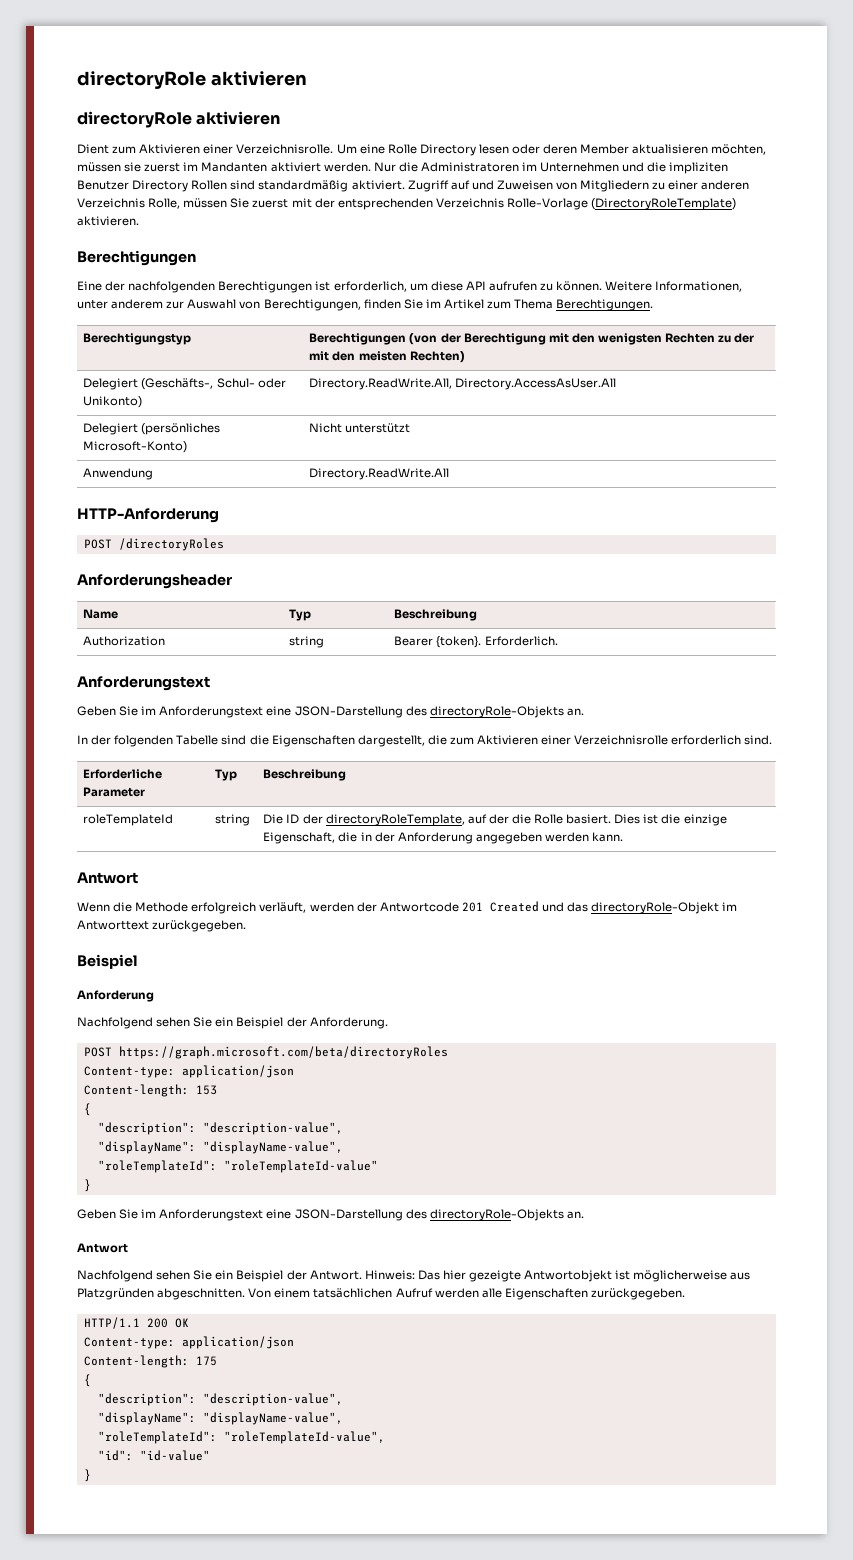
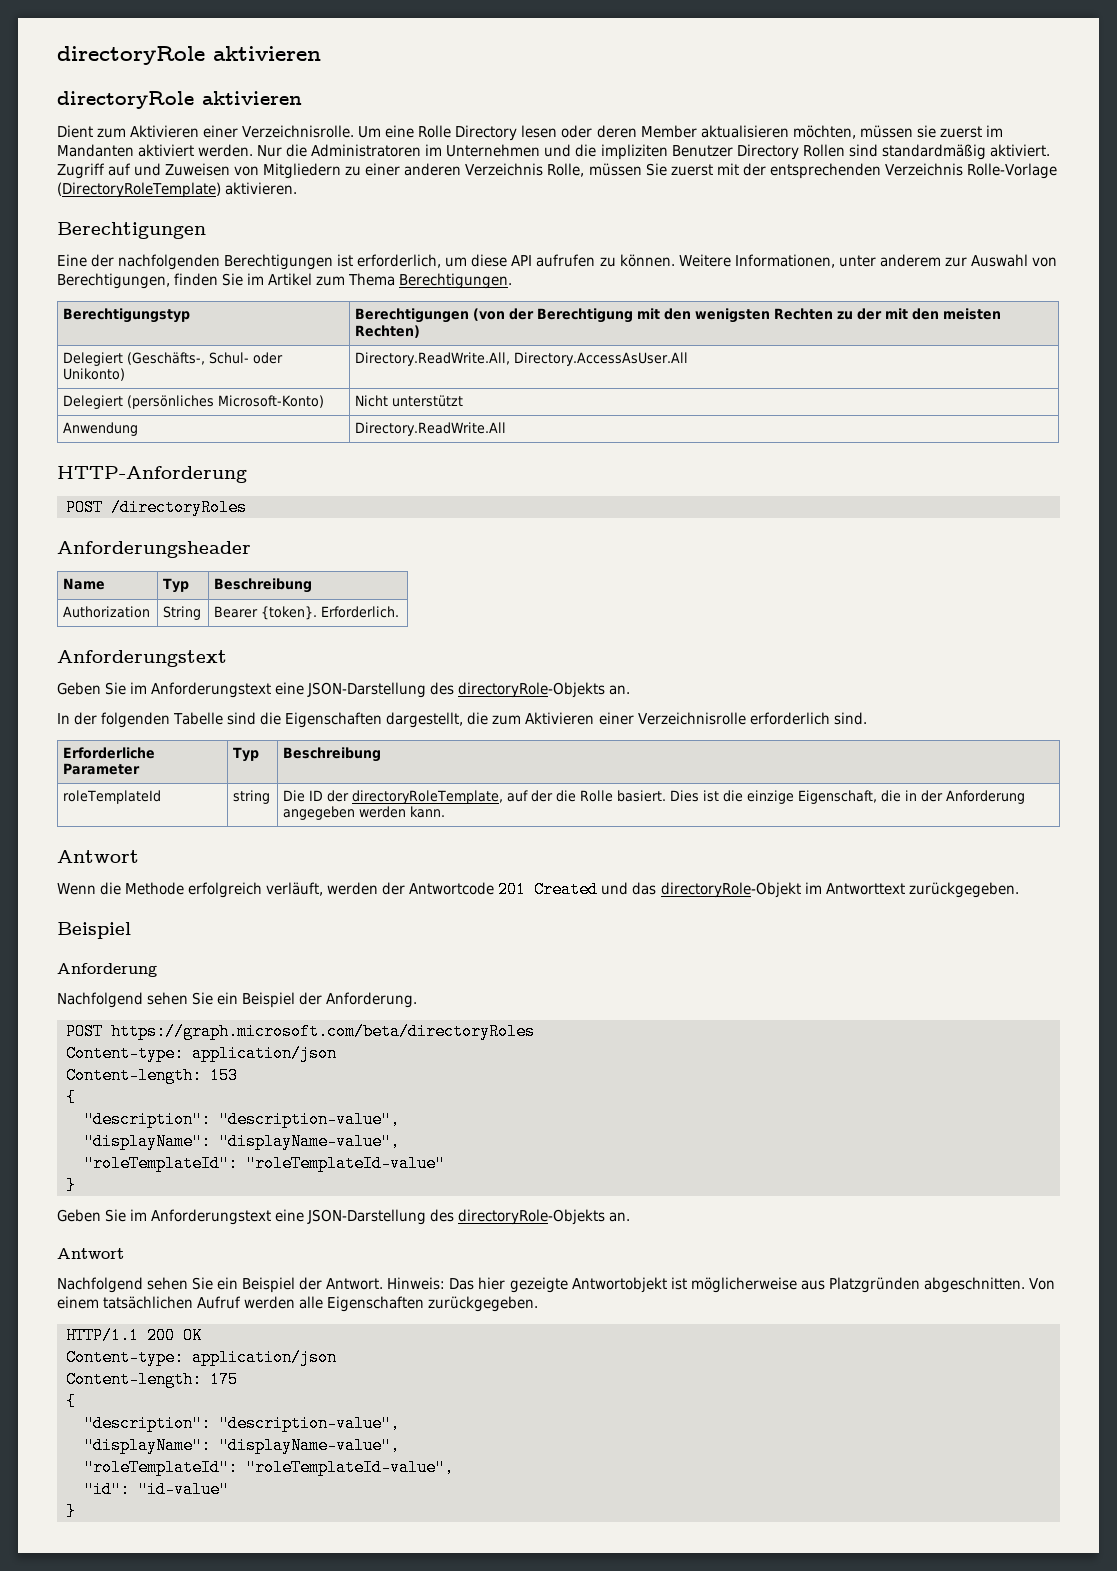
- Authorization | string | Bearer {token}. Erforderlich.
+ Authorization | String | Bearer {token}. Erforderlich.

